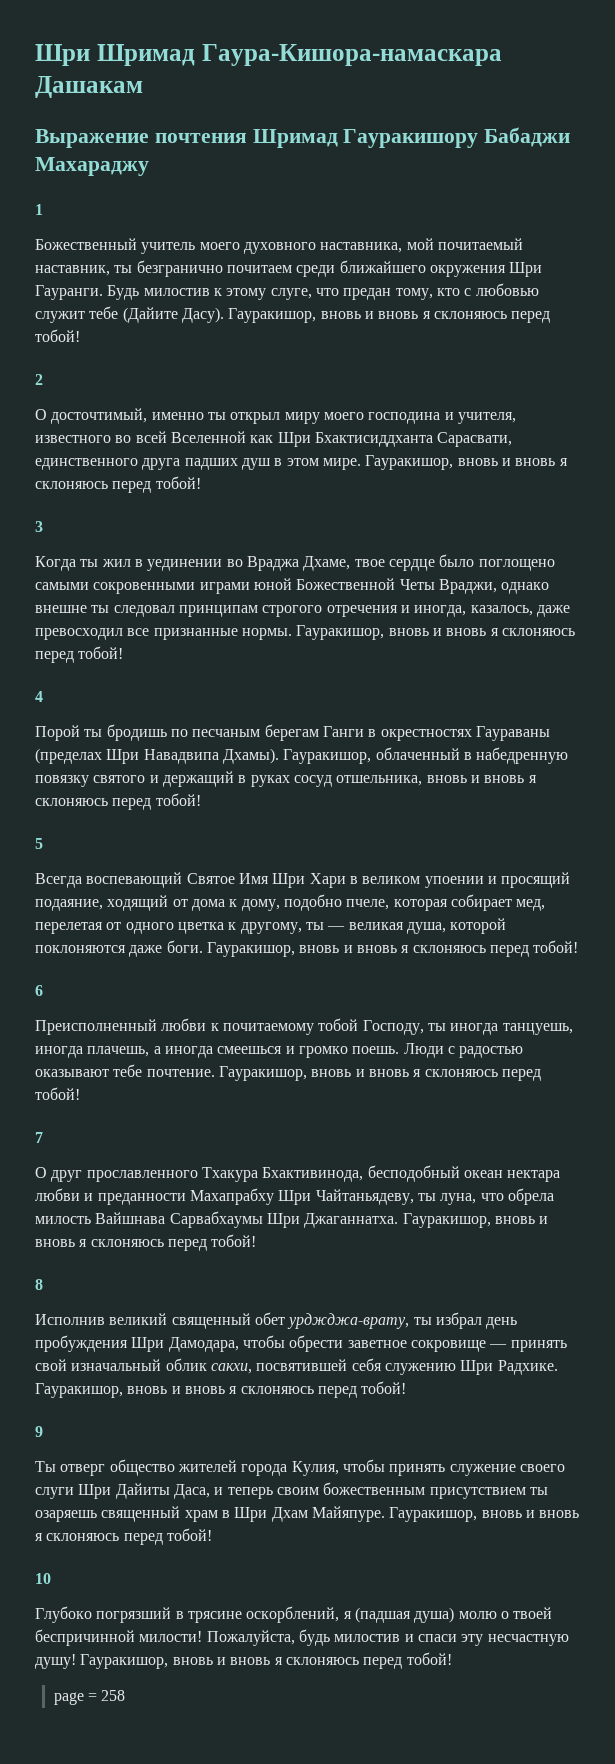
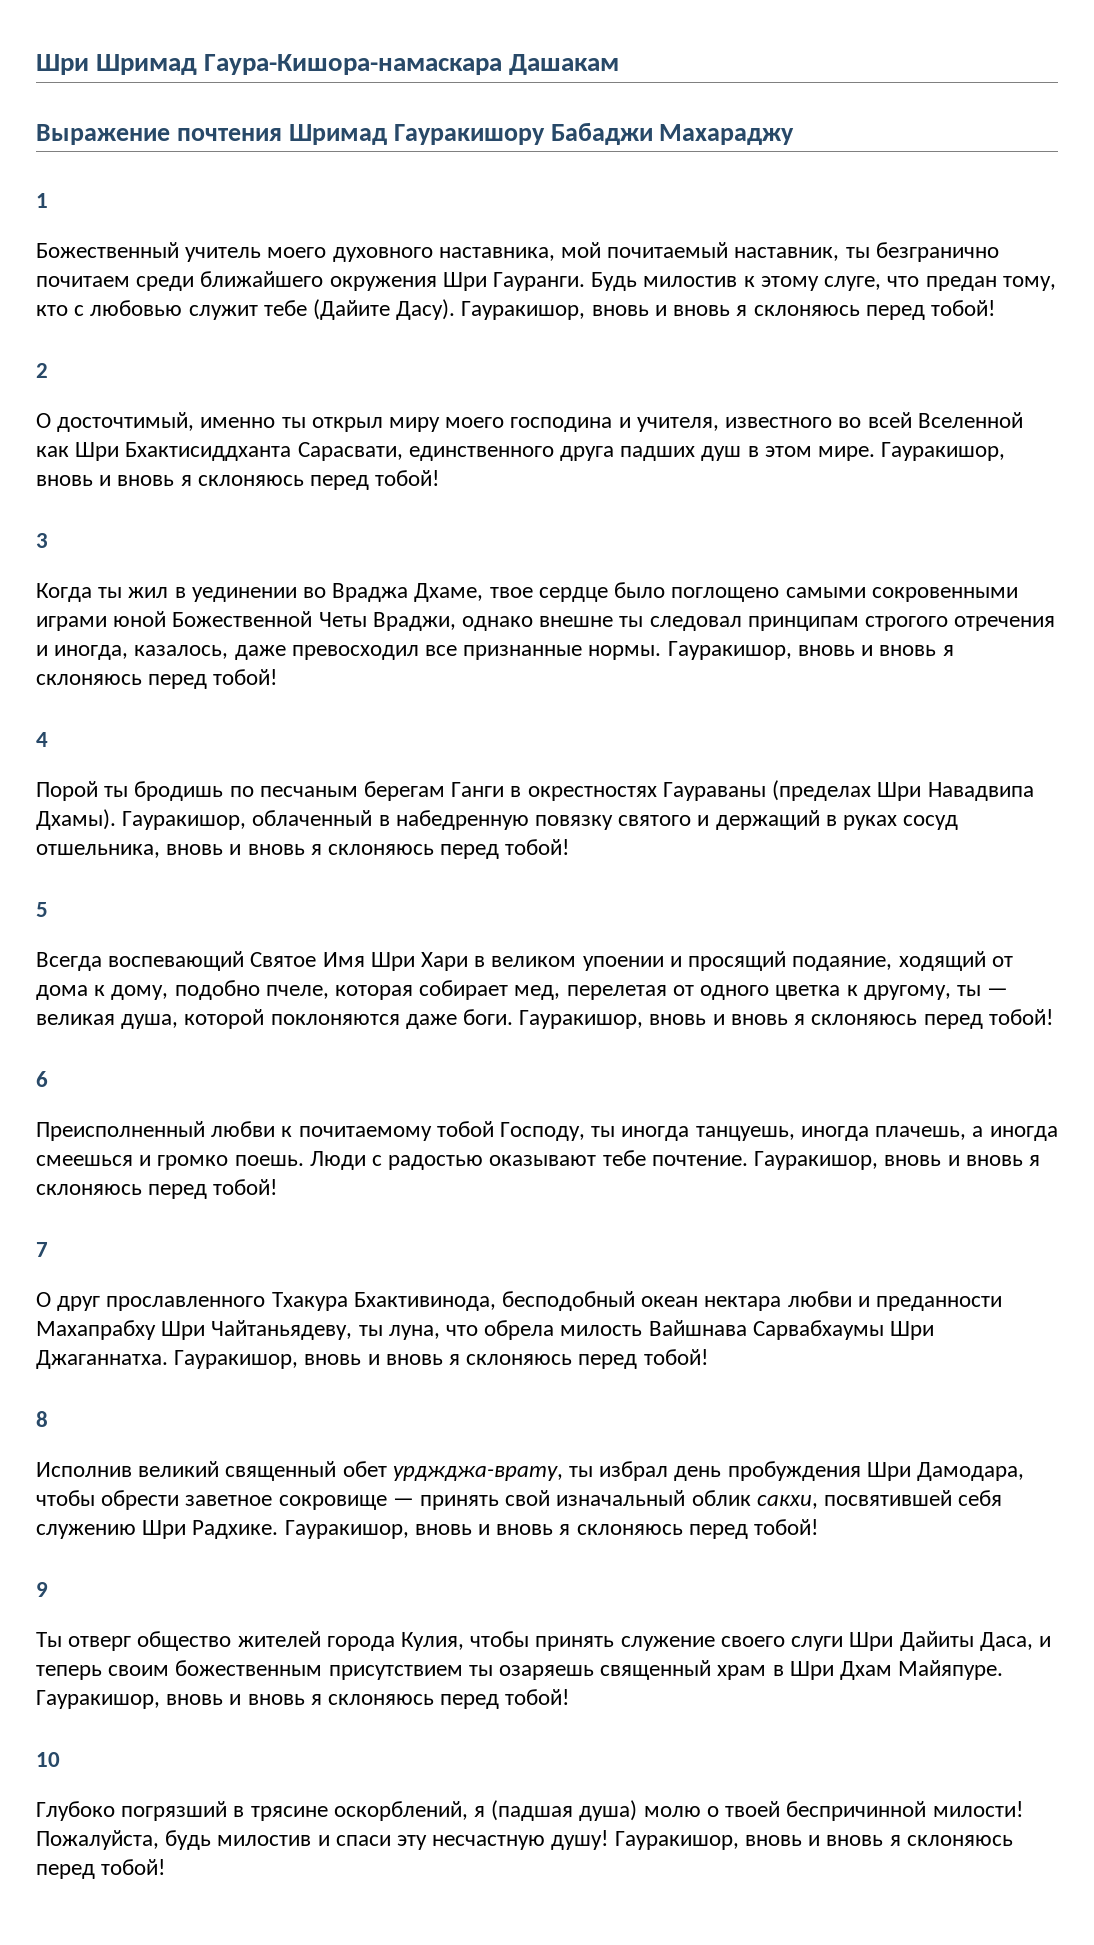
- page = 258

